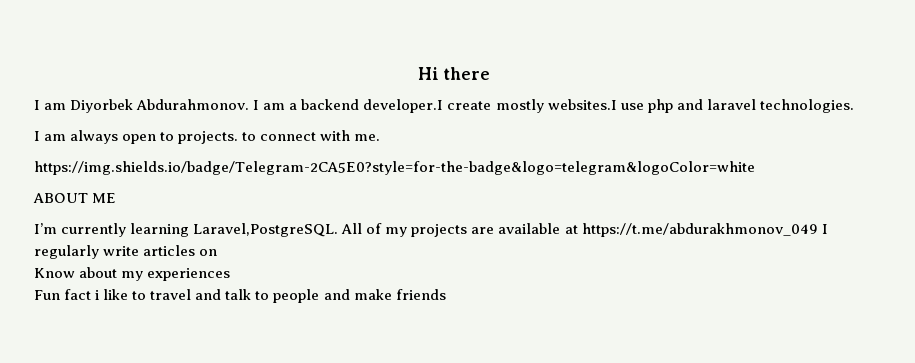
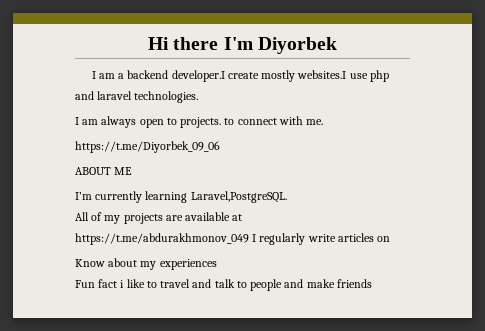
- Hi there
- I am Diyorbek Abdurahmonov. I am a backend developer.I create mostly websites.I use php and laravel technologies.
+ Hi there I'm Diyorbek
+ I am a backend developer.I create mostly websites.I use php and laravel technologies.
- https://img.shields.io/badge/Telegram-2CA5E0?style=for-the-badge&logo=telegram&logoColor=white
+ https://t.me/Diyorbek_09_06
- I’m currently learning Laravel,PostgreSQL. All of my projects are available at https://t.me/abdurakhmonov_049 I regularly write articles on
+ I’m currently learning Laravel,PostgreSQL.
+ All of my projects are available at https://t.me/abdurakhmonov_049 I regularly write articles on

